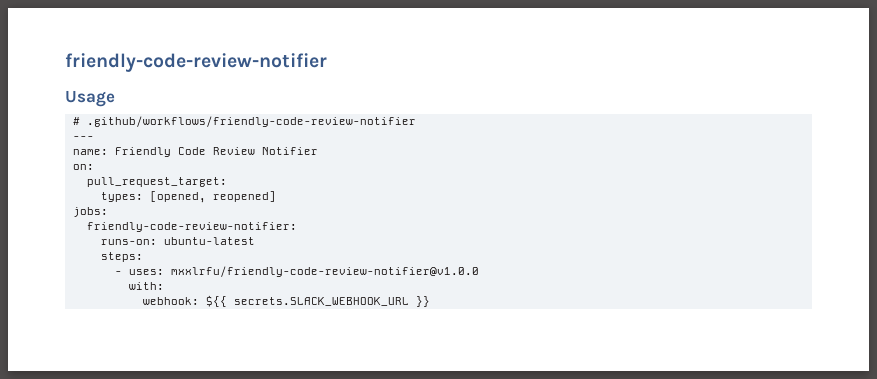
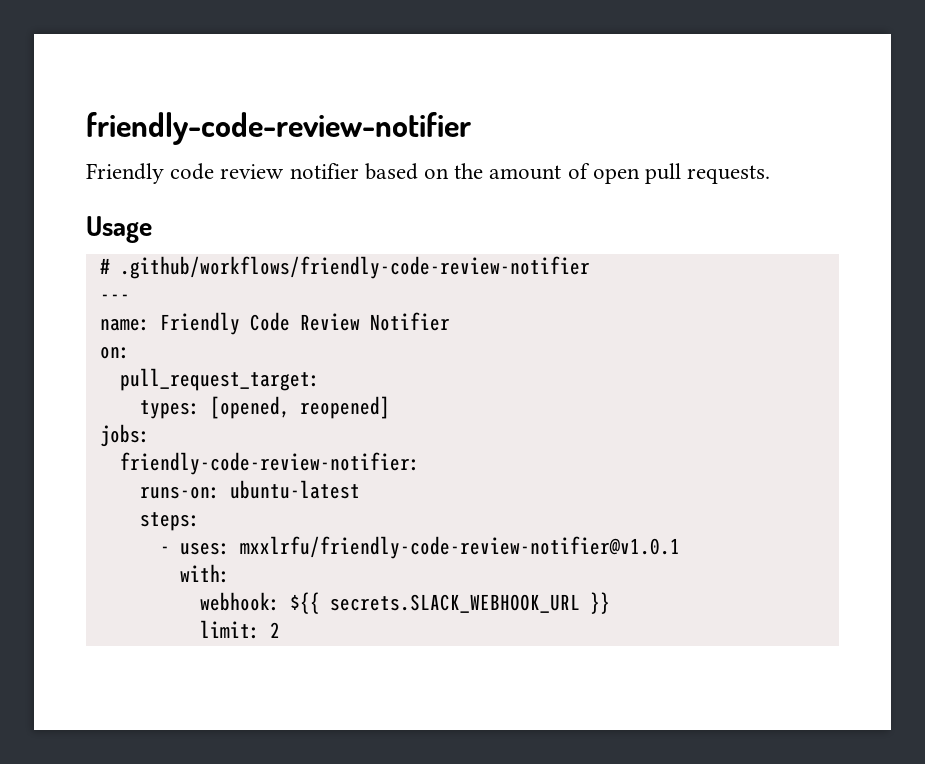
+ Friendly code review notifier based on the amount of open pull requests.
- - uses: mxxlrfu/friendly-code-review-notifier@v1.0.0
+ - uses: mxxlrfu/friendly-code-review-notifier@v1.0.1
+ limit: 2

